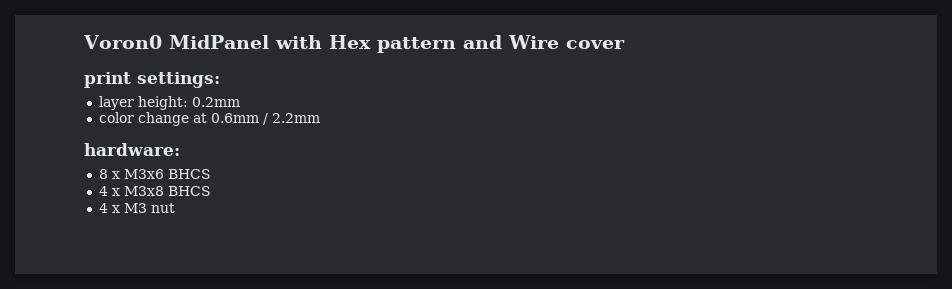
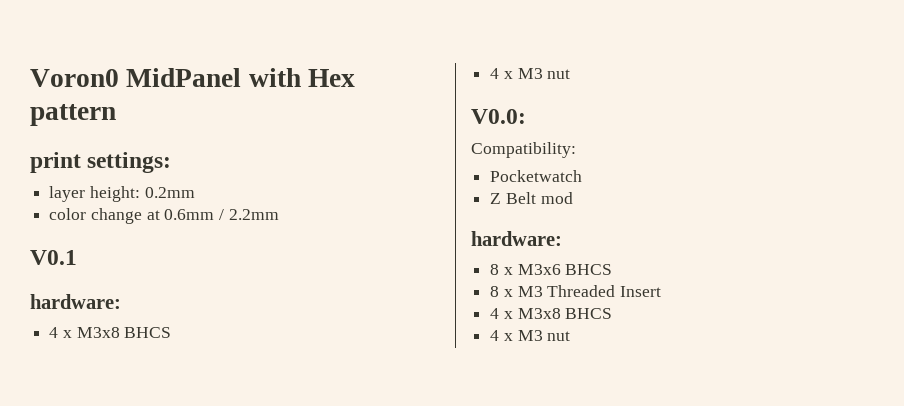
- Voron0 MidPanel with Hex pattern and Wire cover
+ Voron0 MidPanel with Hex pattern
+ V0.1
+ hardware:
+ 4 x M3x8 BHCS
+ 4 x M3 nut
+ V0.0:
+ Compatibility:
+ Pocketwatch
+ Z Belt mod
  hardware:
  8 x M3x6 BHCS
+ 8 x M3 Threaded Insert

